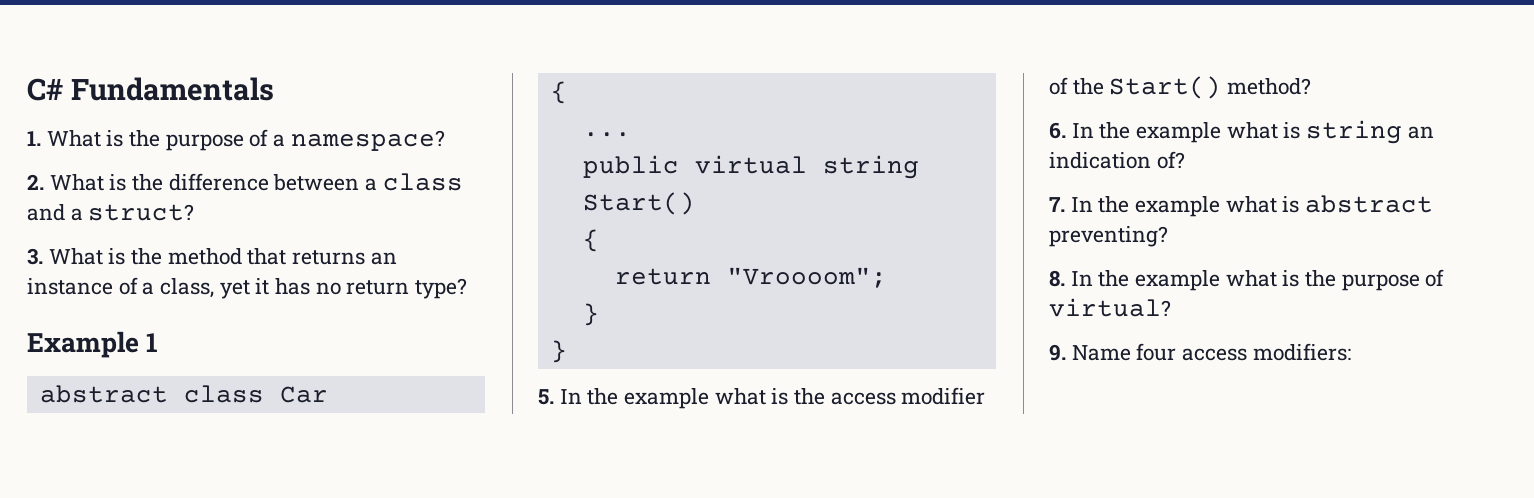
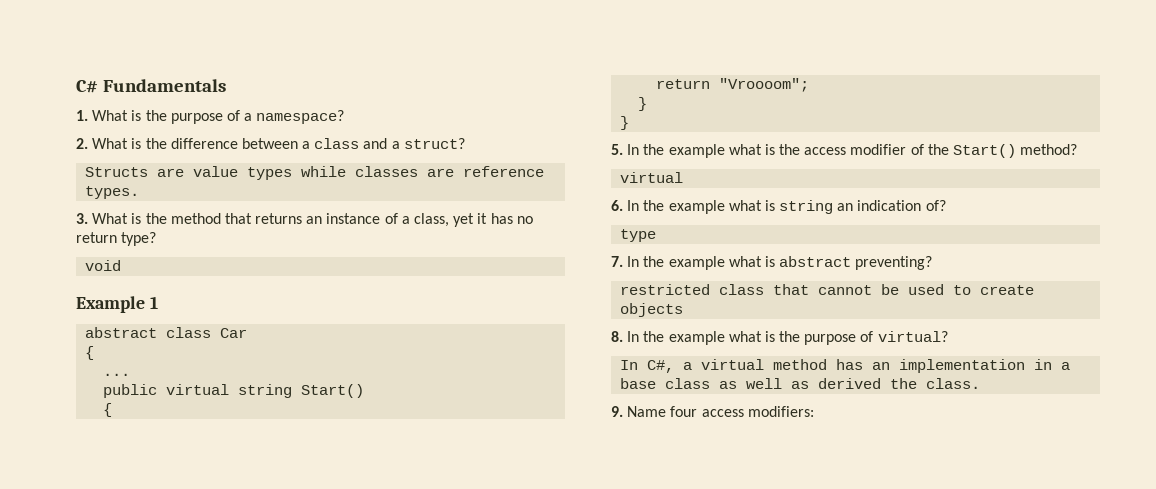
+ Structs are value types while classes are reference types.
+ void
  5. In the example what is the access modifier of the Start() method?
+ virtual
+ type
+ restricted class that cannot be used to create objects
+ In C#, a virtual method has an implementation in a base class as well as derived the class.

